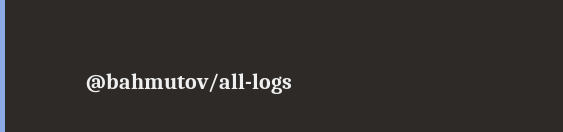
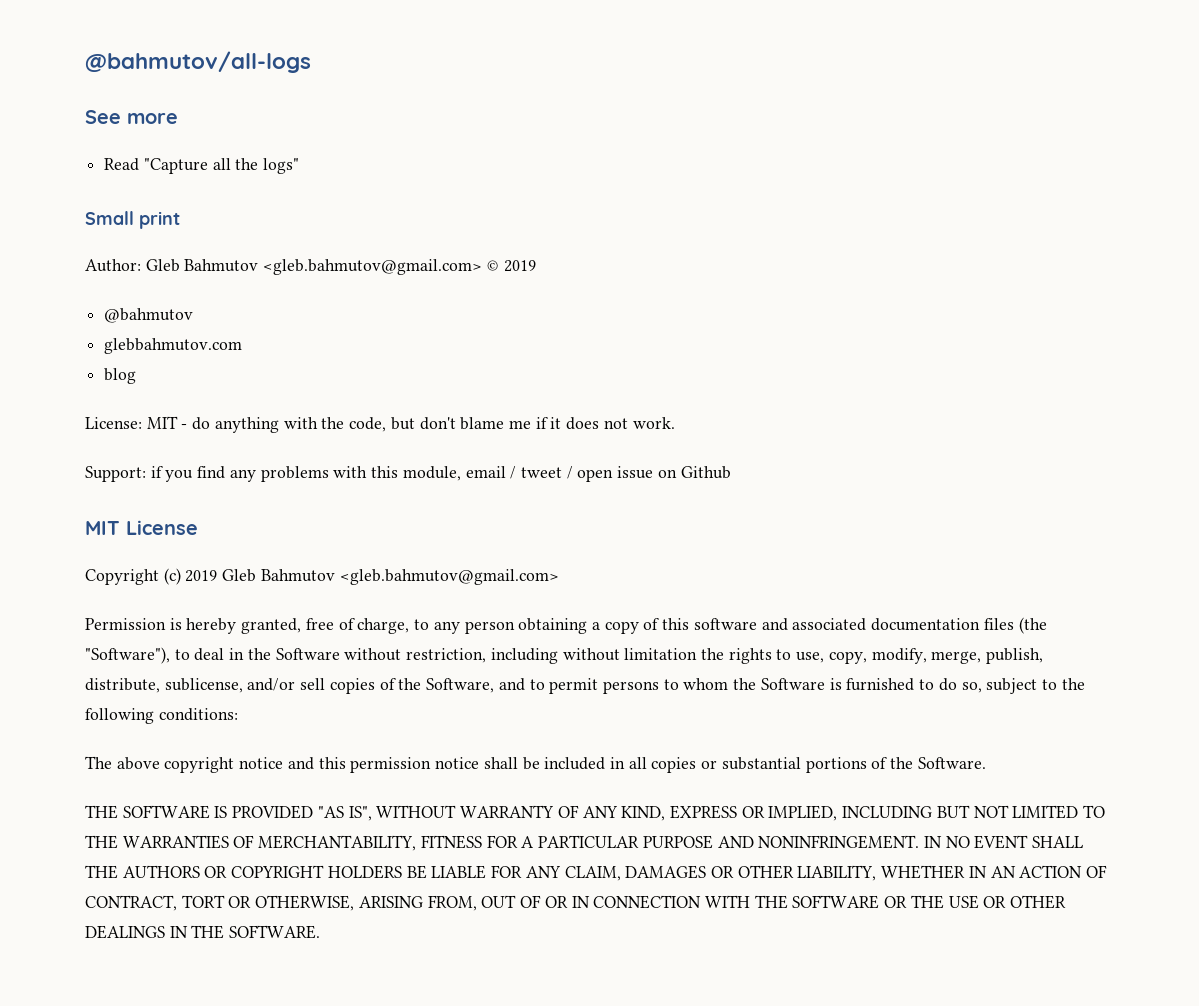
+ See more
+ Read "Capture all the logs"
+ Small print
+ Author: Gleb Bahmutov <gleb.bahmutov@gmail.com> © 2019
+ @bahmutov
+ glebbahmutov.com
+ blog
+ License: MIT - do anything with the code, but don't blame me if it does not work.
+ Support: if you find any problems with this module, email / tweet / open issue on Github
+ MIT License
+ Copyright (c) 2019 Gleb Bahmutov <gleb.bahmutov@gmail.com>
+ Permission is hereby granted, free of charge, to any person obtaining a copy of this software and associated documentation files (the "Software"), to deal in the Software without restriction, including without limitation the rights to use, copy, modify, merge, publish, distribute, sublicense, and/or sell copies of the Software, and to permit persons to whom the Software is furnished to do so, subject to the following conditions:
+ The above copyright notice and this permission notice shall be included in all copies or substantial portions of the Software.
+ THE SOFTWARE IS PROVIDED "AS IS", WITHOUT WARRANTY OF ANY KIND, EXPRESS OR IMPLIED, INCLUDING BUT NOT LIMITED TO THE WARRANTIES OF MERCHANTABILITY, FITNESS FOR A PARTICULAR PURPOSE AND NONINFRINGEMENT. IN NO EVENT SHALL THE AUTHORS OR COPYRIGHT HOLDERS BE LIABLE FOR ANY CLAIM, DAMAGES OR OTHER LIABILITY, WHETHER IN AN ACTION OF CONTRACT, TORT OR OTHERWISE, ARISING FROM, OUT OF OR IN CONNECTION WITH THE SOFTWARE OR THE USE OR OTHER DEALINGS IN THE SOFTWARE.

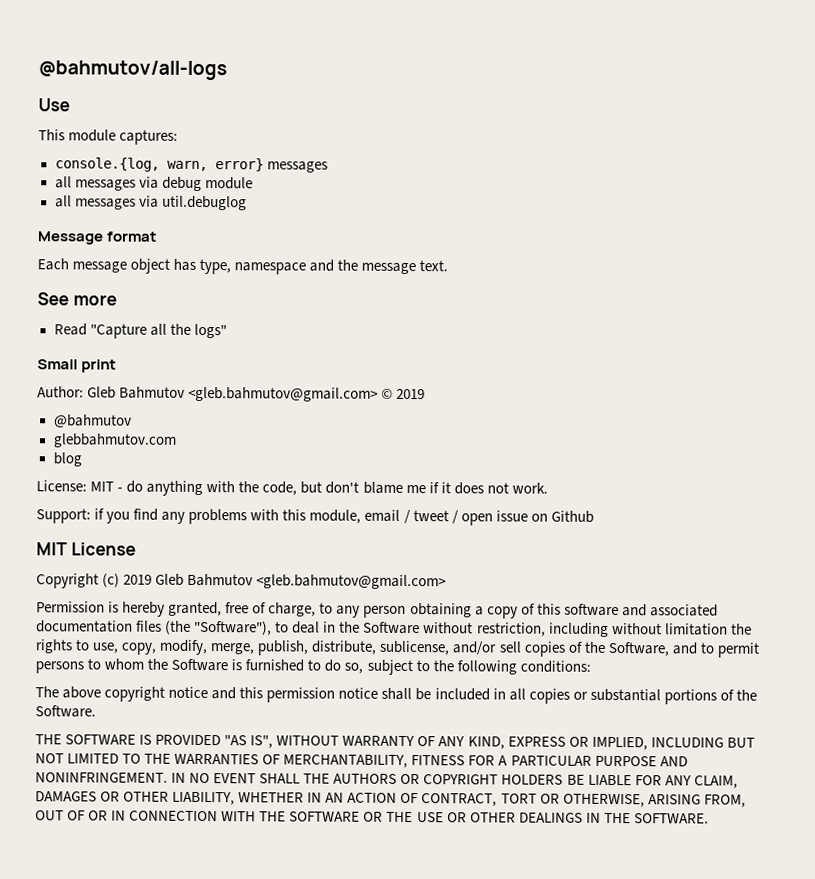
+ Use
+ This module captures:
+ console.{log, warn, error} messages
+ all messages via debug module
+ all messages via util.debuglog
+ Message format
+ Each message object has type, namespace and the message text.

